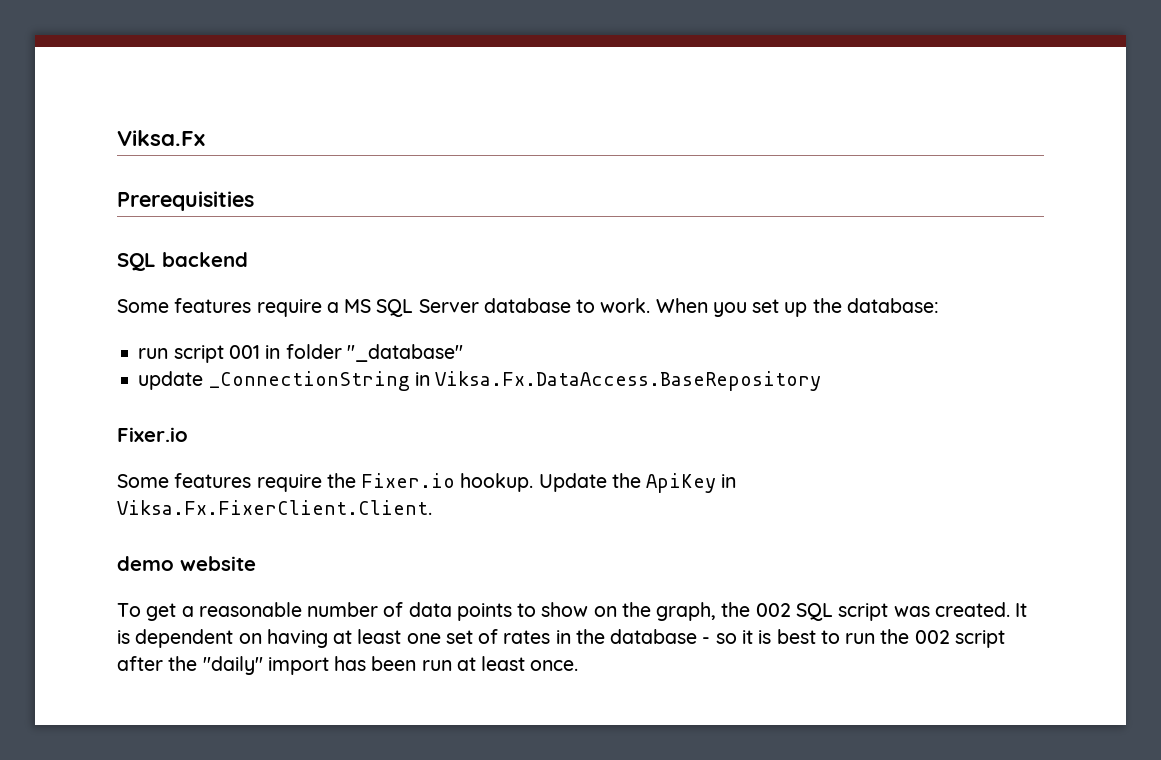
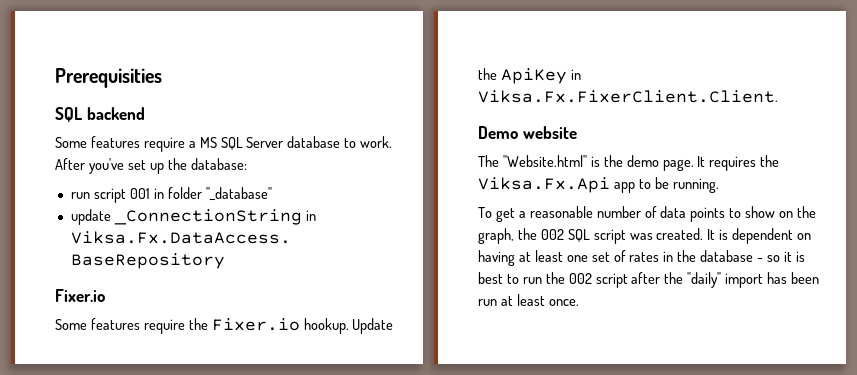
- Viksa.Fx
- When you set up the database:
+ After you've set up the database:
- demo website
+ Demo website
+ The "Website.html" is the demo page. It requires the Viksa.Fx.Api app to be running.

